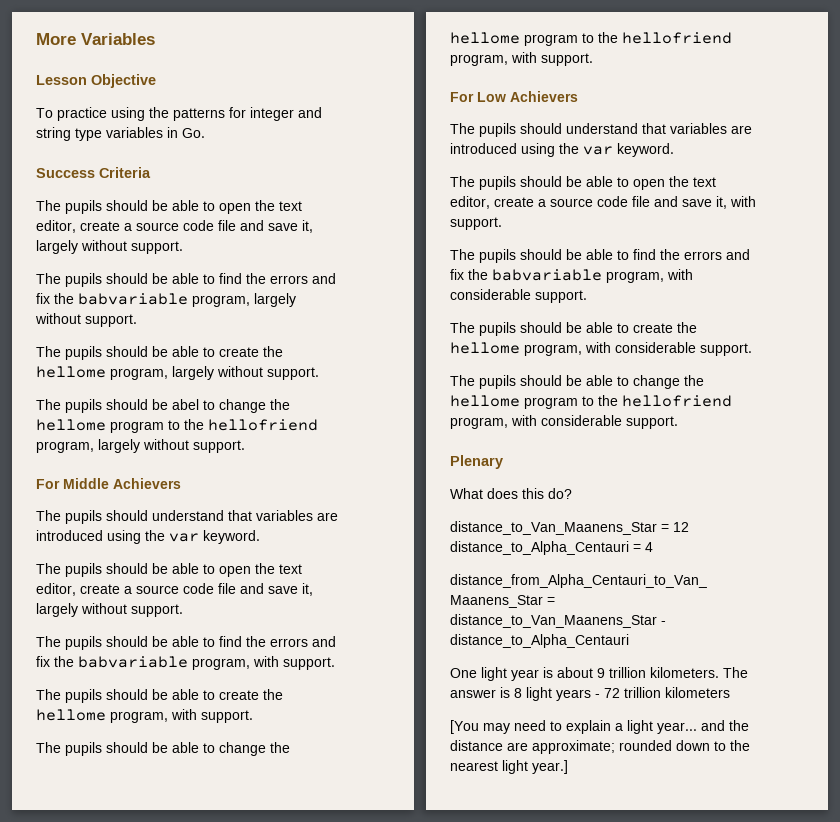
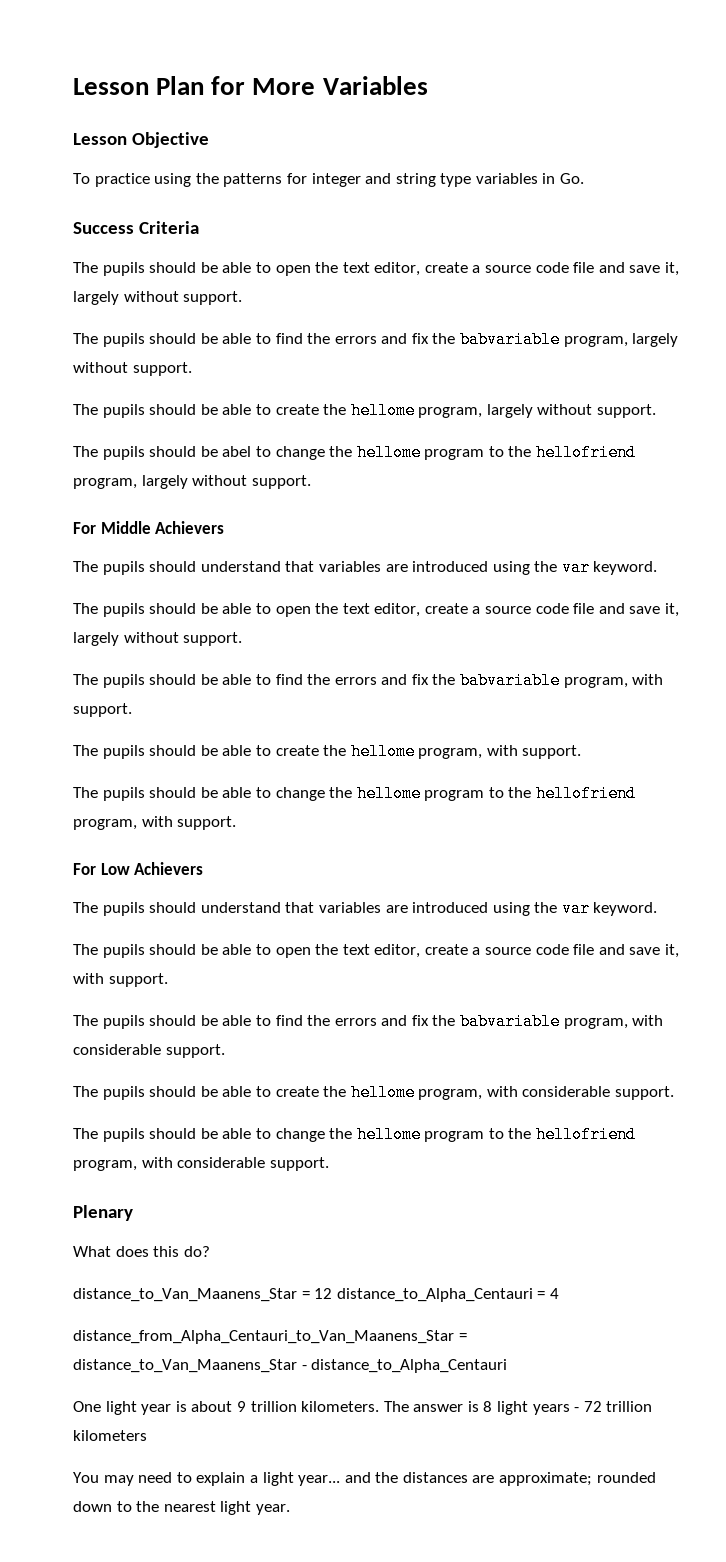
- More Variables
+ Lesson Plan for More Variables
- [You may need to explain a light year... and the distance are approximate; rounded down to the nearest light year.]
+ You may need to explain a light year... and the distances are approximate; rounded down to the nearest light year.

